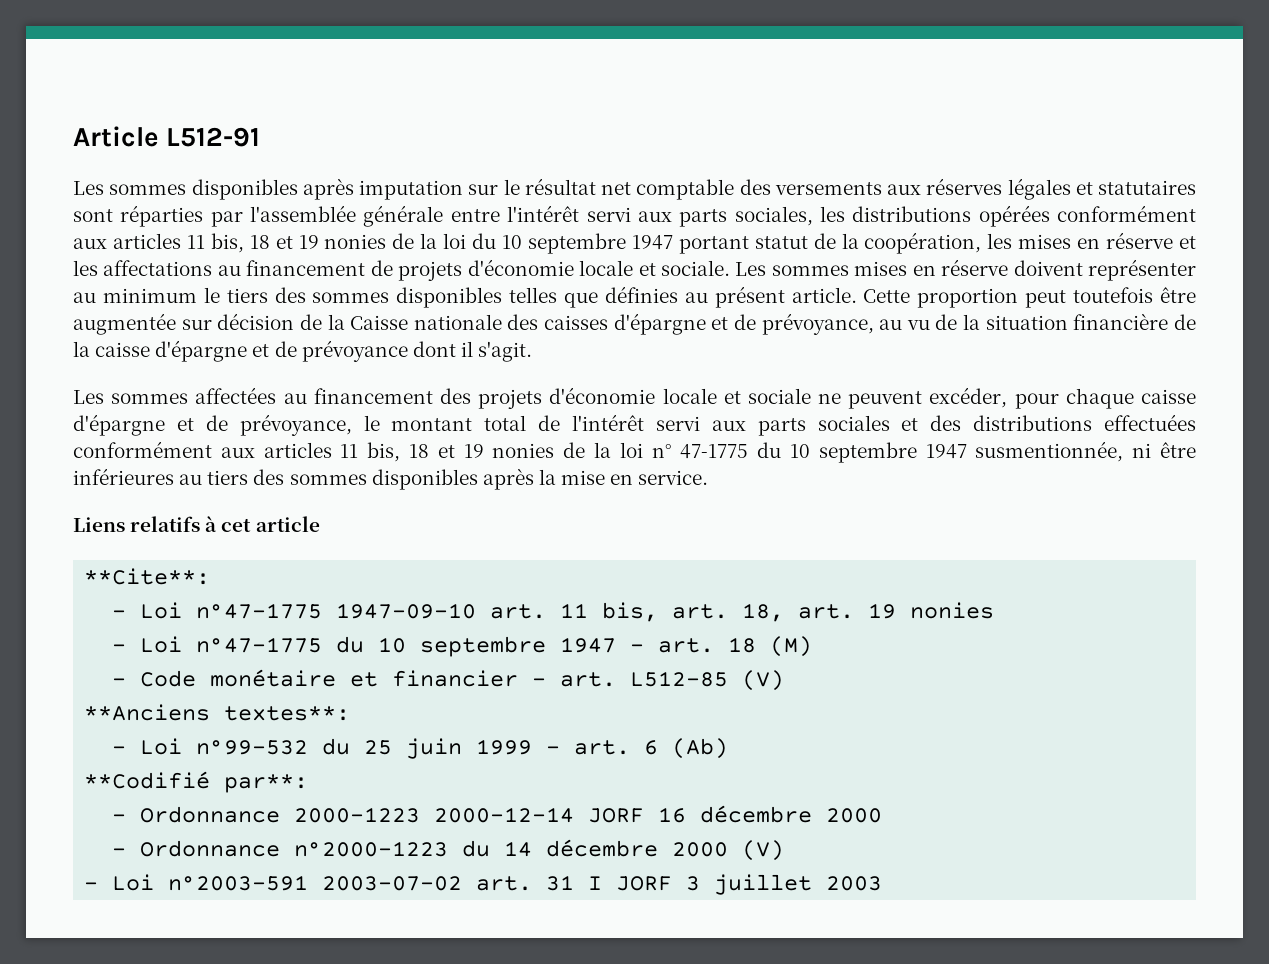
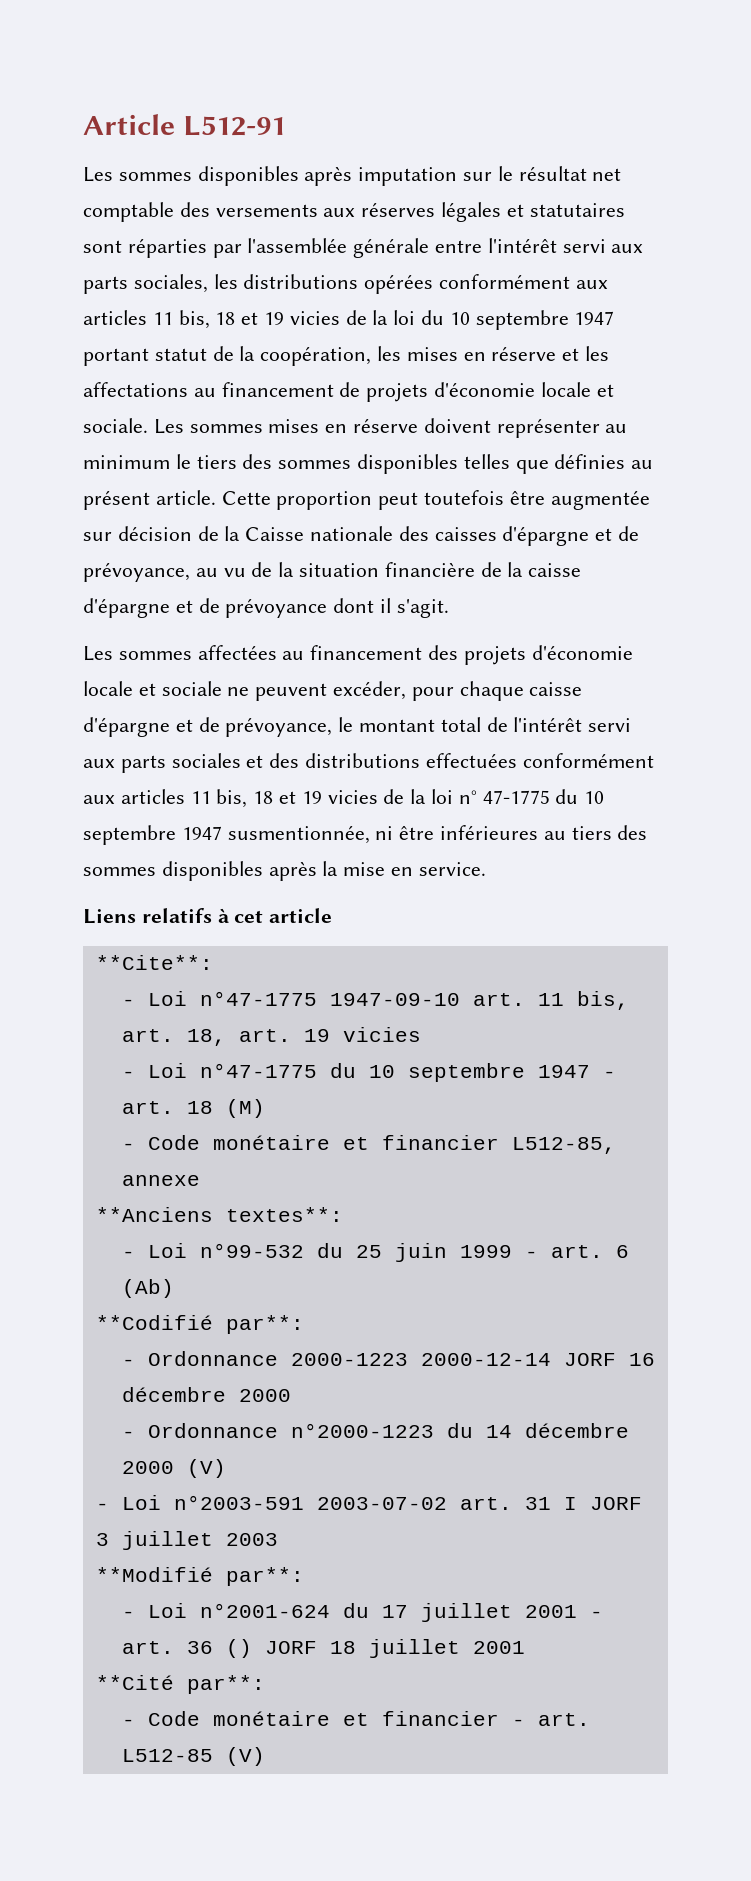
- Les sommes disponibles après imputation sur le résultat net comptable des versements aux réserves légales et statutaires sont réparties par l'assemblée générale entre l'intérêt servi aux parts sociales, les distributions opérées conformément aux articles 11 bis, 18 et 19 nonies de la loi du 10 septembre 1947 portant statut de la coopération, les mises en réserve et les affectations au financement de projets d'économie locale et sociale.
+ Les sommes disponibles après imputation sur le résultat net comptable des versements aux réserves légales et statutaires sont réparties par l'assemblée générale entre l'intérêt servi aux parts sociales, les distributions opérées conformément aux articles 11 bis, 18 et 19 vicies de la loi du 10 septembre 1947 portant statut de la coopération, les mises en réserve et les affectations au financement de projets d'économie locale et sociale.
- Les sommes affectées au financement des projets d'économie locale et sociale ne peuvent excéder, pour chaque caisse d'épargne et de prévoyance, le montant total de l'intérêt servi aux parts sociales et des distributions effectuées conformément aux articles 11 bis, 18 et 19 nonies de la loi n° 47-1775 du 10 septembre 1947 susmentionnée, ni être inférieures au tiers des sommes disponibles après la mise en service.
+ Les sommes affectées au financement des projets d'économie locale et sociale ne peuvent excéder, pour chaque caisse d'épargne et de prévoyance, le montant total de l'intérêt servi aux parts sociales et des distributions effectuées conformément aux articles 11 bis, 18 et 19 vicies de la loi n° 47-1775 du 10 septembre 1947 susmentionnée, ni être inférieures au tiers des sommes disponibles après la mise en service.
- - Loi n°47-1775 1947-09-10 art. 11 bis, art. 18, art. 19 nonies
+ - Loi n°47-1775 1947-09-10 art. 11 bis, art. 18, art. 19 vicies
- - Code monétaire et financier - art. L512-85 (V)
+ - Code monétaire et financier L512-85, annexe
+ **Modifié par**:
+ - Loi n°2001-624 du 17 juillet 2001 - art. 36 () JORF 18 juillet 2001
+ **Cité par**:
+ - Code monétaire et financier - art. L512-85 (V)

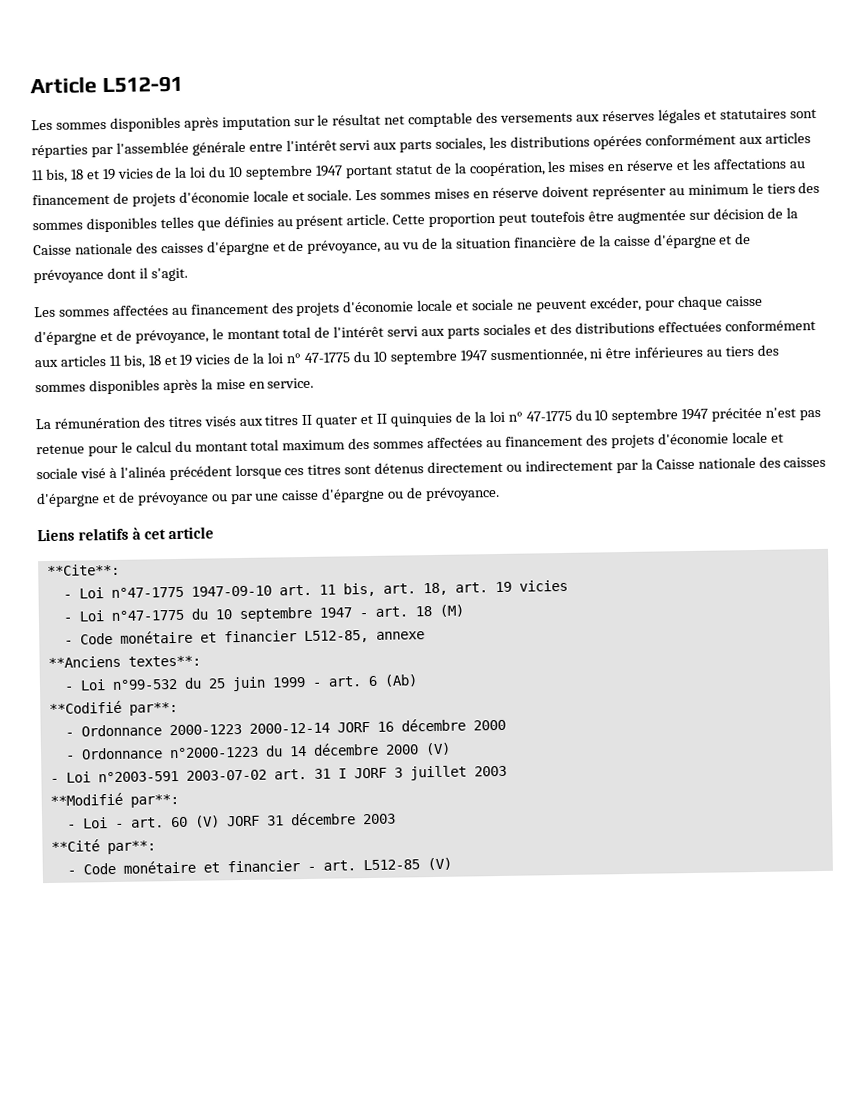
+ La rémunération des titres visés aux titres II quater et II quinquies de la loi n° 47-1775 du 10 septembre 1947 précitée n'est pas retenue pour le calcul du montant total maximum des sommes affectées au financement des projets d'économie locale et sociale visé à l'alinéa précédent lorsque ces titres sont détenus directement ou indirectement par la Caisse nationale des caisses d'épargne et de prévoyance ou par une caisse d'épargne ou de prévoyance.
- - Loi n°2001-624 du 17 juillet 2001 - art. 36 () JORF 18 juillet 2001
+ - Loi - art. 60 (V) JORF 31 décembre 2003

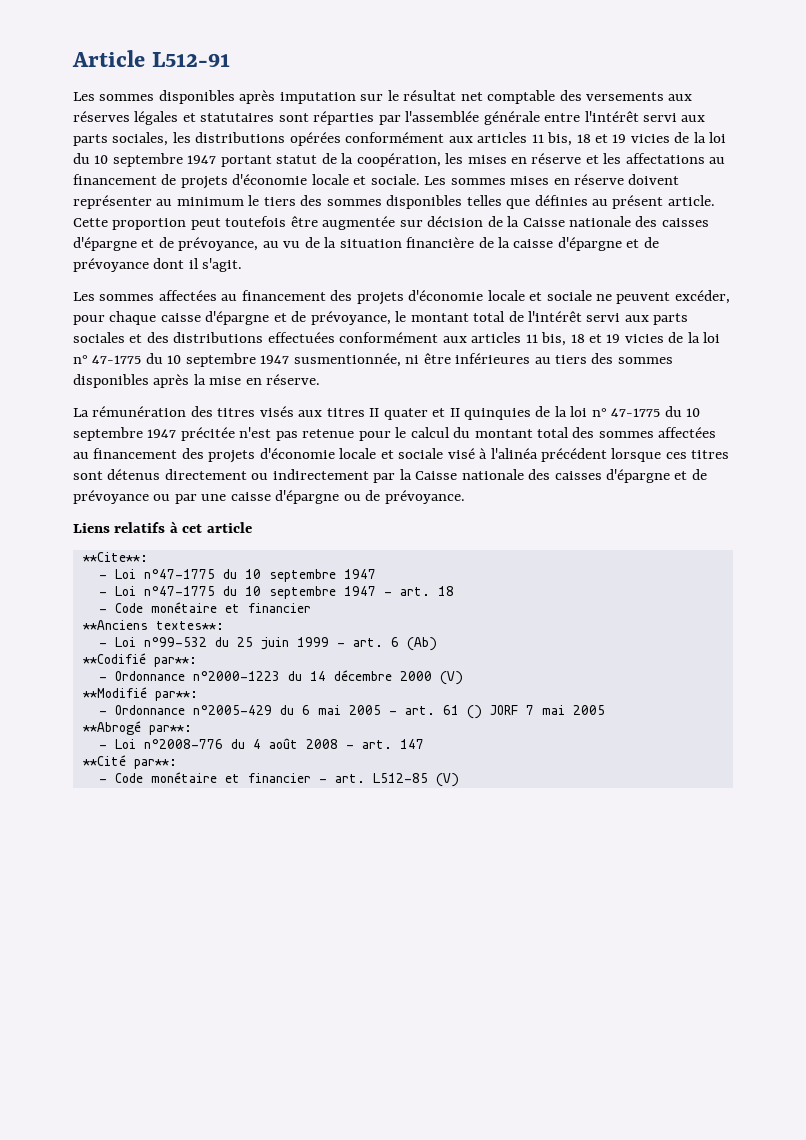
- Les sommes affectées au financement des projets d'économie locale et sociale ne peuvent excéder, pour chaque caisse d'épargne et de prévoyance, le montant total de l'intérêt servi aux parts sociales et des distributions effectuées conformément aux articles 11 bis, 18 et 19 vicies de la loi n° 47-1775 du 10 septembre 1947 susmentionnée, ni être inférieures au tiers des sommes disponibles après la mise en service.
+ Les sommes affectées au financement des projets d'économie locale et sociale ne peuvent excéder, pour chaque caisse d'épargne et de prévoyance, le montant total de l'intérêt servi aux parts sociales et des distributions effectuées conformément aux articles 11 bis, 18 et 19 vicies de la loi n° 47-1775 du 10 septembre 1947 susmentionnée, ni être inférieures au tiers des sommes disponibles après la mise en réserve.
- La rémunération des titres visés aux titres II quater et II quinquies de la loi n° 47-1775 du 10 septembre 1947 précitée n'est pas retenue pour le calcul du montant total maximum des sommes affectées au financement des projets d'économie locale et sociale visé à l'alinéa précédent lorsque ces titres sont détenus directement ou indirectement par la Caisse nationale des caisses d'épargne et de prévoyance ou par une caisse d'épargne ou de prévoyance.
+ La rémunération des titres visés aux titres II quater et II quinquies de la loi n° 47-1775 du 10 septembre 1947 précitée n'est pas retenue pour le calcul du montant total des sommes affectées au financement des projets d'économie locale et sociale visé à l'alinéa précédent lorsque ces titres sont détenus directement ou indirectement par la Caisse nationale des caisses d'épargne et de prévoyance ou par une caisse d'épargne ou de prévoyance.
  **Cite**:
- - Loi n°47-1775 1947-09-10 art. 11 bis, art. 18, art. 19 vicies
+ - Loi n°47-1775 du 10 septembre 1947
- - Loi n°47-1775 du 10 septembre 1947 - art. 18 (M)
- - Code monétaire et financier L512-85, annexe
+ - Loi n°47-1775 du 10 septembre 1947 - art. 18
+ - Code monétaire et financier
- - Ordonnance 2000-1223 2000-12-14 JORF 16 décembre 2000
- - Loi n°2003-591 2003-07-02 art. 31 I JORF 3 juillet 2003
  **Modifié par**:
- - Loi - art. 60 (V) JORF 31 décembre 2003
+ - Ordonnance n°2005-429 du 6 mai 2005 - art. 61 () JORF 7 mai 2005
+ **Abrogé par**:
+ - Loi n°2008-776 du 4 août 2008 - art. 147

